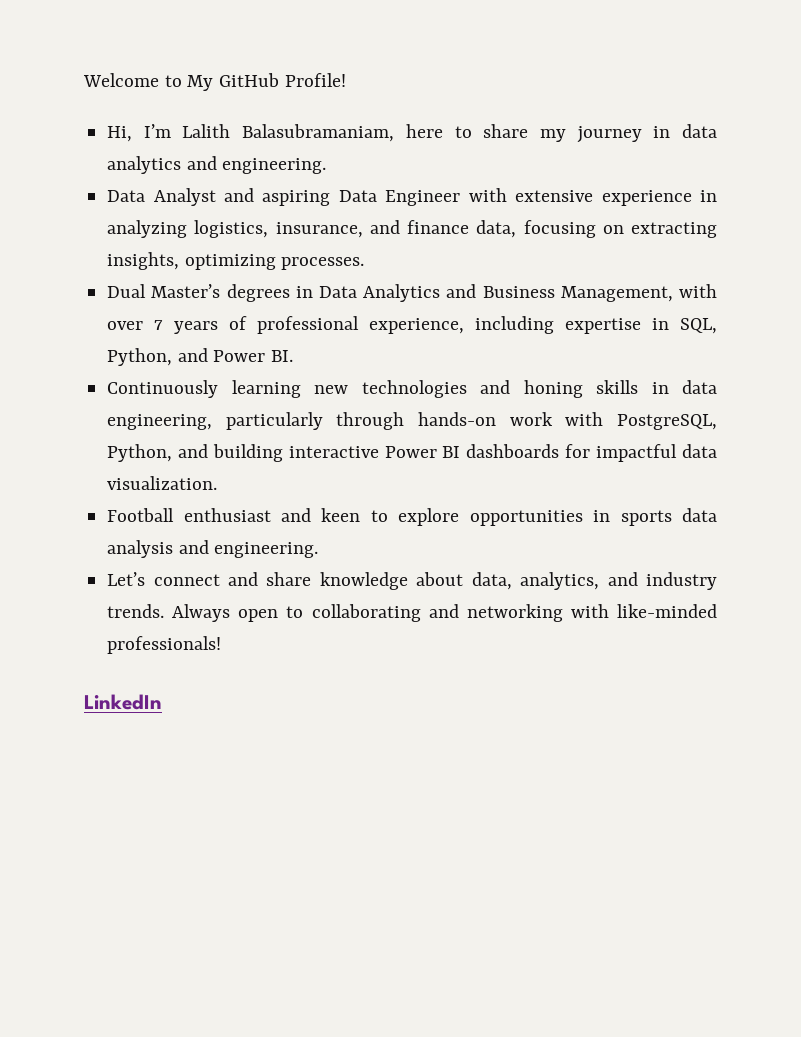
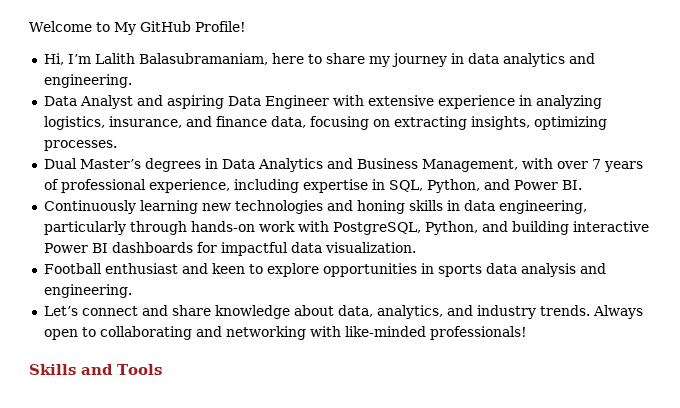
- LinkedIn
+ Skills and Tools

